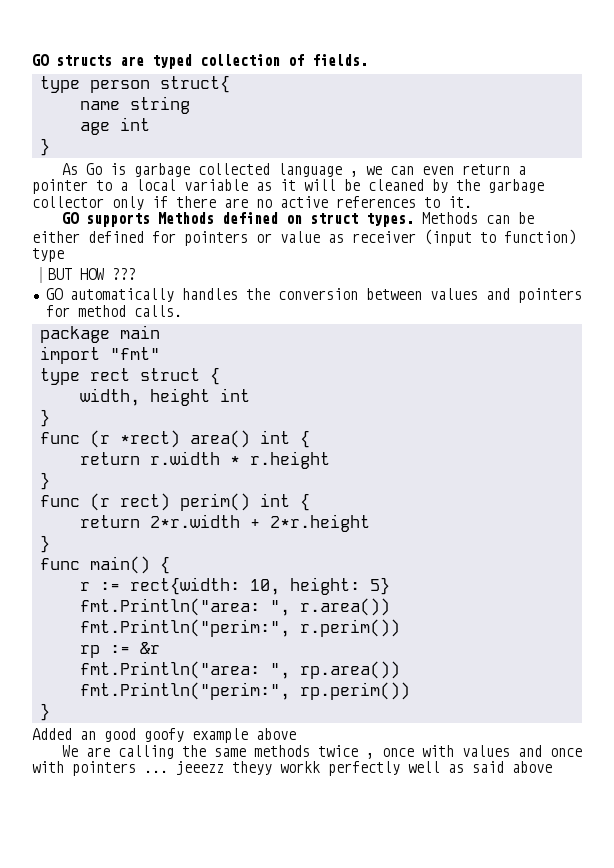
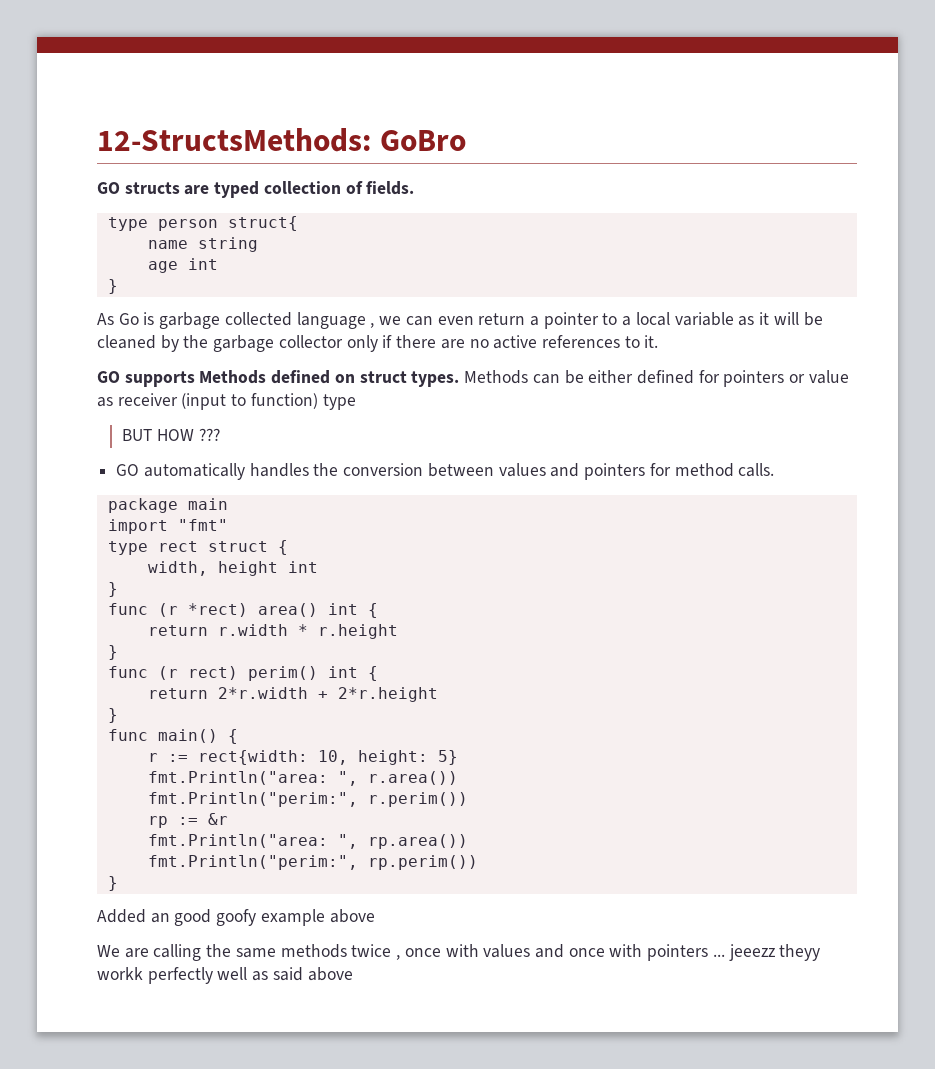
+ 12-StructsMethods: GoBro

